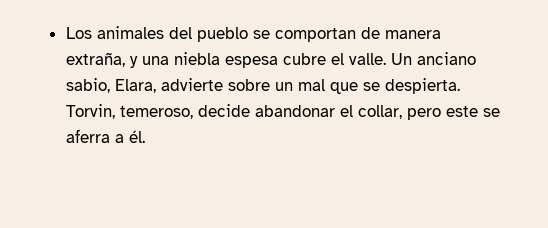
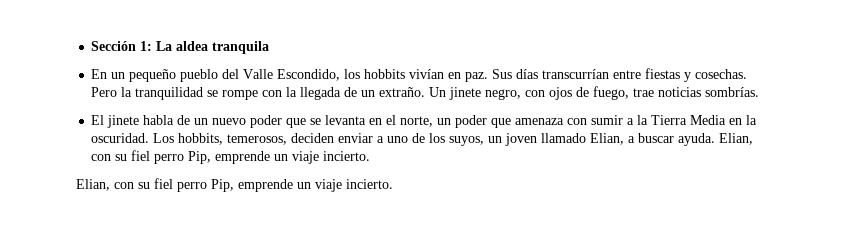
- Los animales del pueblo se comportan de manera extraña, y una niebla espesa cubre el valle. Un anciano sabio, Elara, advierte sobre un mal que se despierta. Torvin, temeroso, decide abandonar el collar, pero este se aferra a él.
+ Sección 1: La aldea tranquila
+ En un pequeño pueblo del Valle Escondido, los hobbits vivían en paz. Sus días transcurrían entre fiestas y cosechas. Pero la tranquilidad se rompe con la llegada de un extraño. Un jinete negro, con ojos de fuego, trae noticias sombrías.
+ El jinete habla de un nuevo poder que se levanta en el norte, un poder que amenaza con sumir a la Tierra Media en la oscuridad. Los hobbits, temerosos, deciden enviar a uno de los suyos, un joven llamado Elian, a buscar ayuda. Elian, con su fiel perro Pip, emprende un viaje incierto.
+ Elian, con su fiel perro Pip, emprende un viaje incierto.

